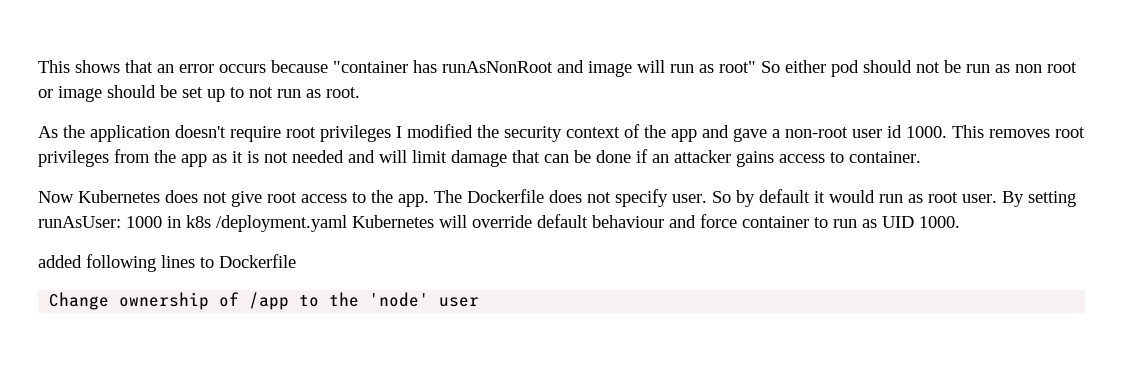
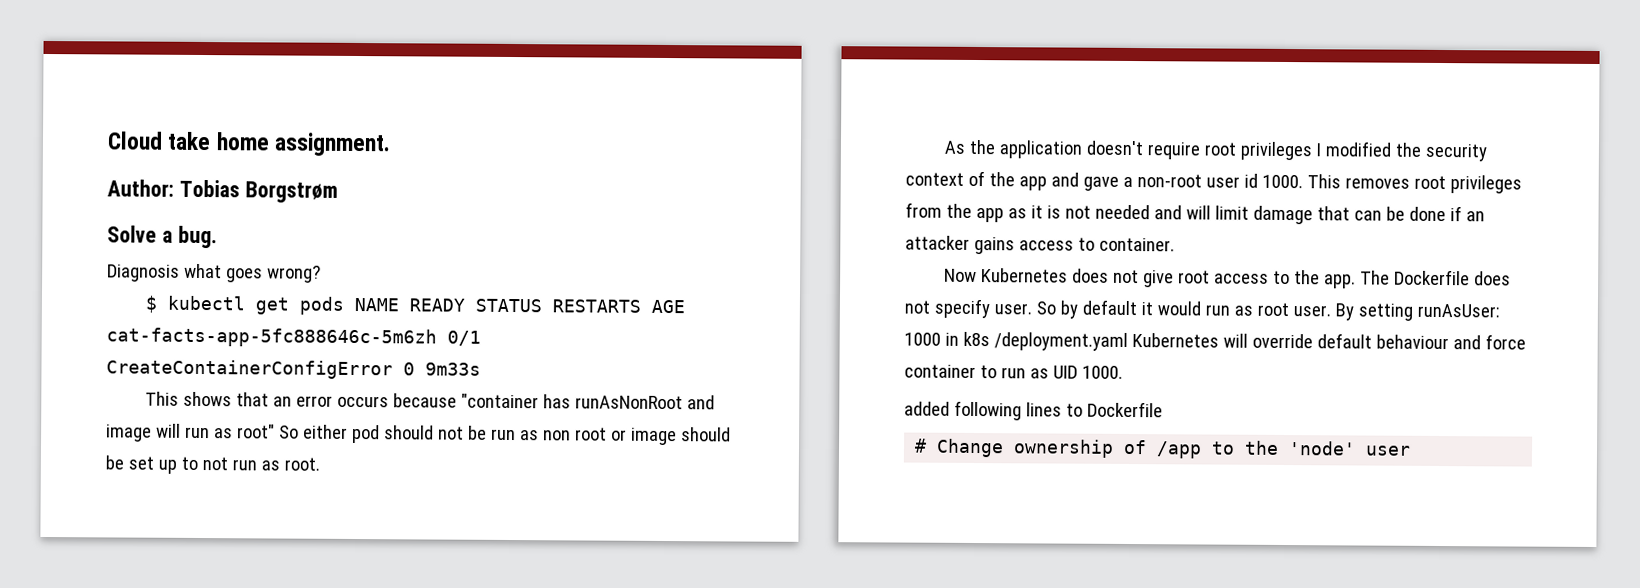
+ Cloud take home assignment.
+ Author: Tobias Borgstrøm
+ Solve a bug.
+ Diagnosis what goes wrong?
+ $ kubectl get pods NAME READY STATUS RESTARTS AGE cat-facts-app-5fc888646c-5m6zh 0/1 CreateContainerConfigError 0 9m33s
- Change ownership of /app to the 'node' user
+ # Change ownership of /app to the 'node' user

